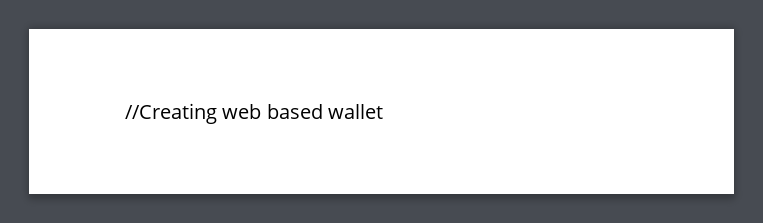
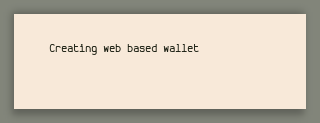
- //Creating web based wallet
+ Creating web based wallet

